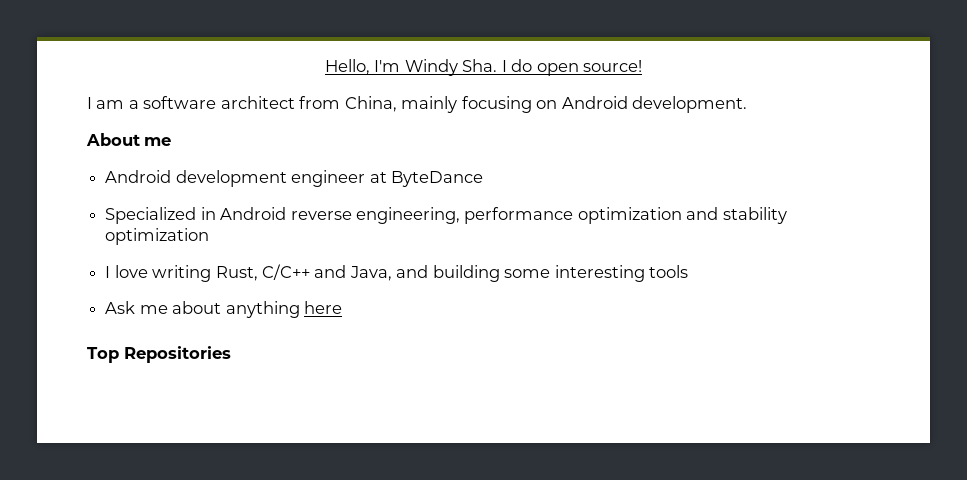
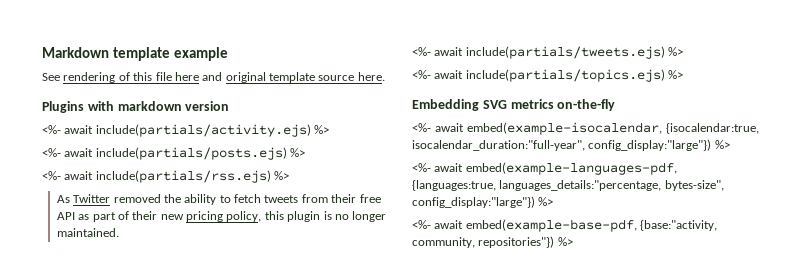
- Hello, I'm Windy Sha. I do open source!
- I am a software architect from China, mainly focusing on Android development.
- About me
- Android development engineer at ByteDance
- Specialized in Android reverse engineering, performance optimization and stability optimization
- I love writing Rust, C/C++ and Java, and building some interesting tools
- Ask me about anything here
- Top Repositories
+ Markdown template example
+ See rendering of this file here and original template source here.
+ Plugins with markdown version
+ <%- await include(partials/activity.ejs) %>
+ <%- await include(partials/posts.ejs) %>
+ <%- await include(partials/rss.ejs) %>
+ As Twitter removed the ability to fetch tweets from their free API as part of their new pricing policy, this plugin is no longer maintained.
+ <%- await include(partials/tweets.ejs) %>
+ <%- await include(partials/topics.ejs) %>
+ Embedding SVG metrics on-the-fly
+ <%- await embed(example-isocalendar, {isocalendar:true, isocalendar_duration:"full-year", config_display:"large"}) %>
+ <%- await embed(example-languages-pdf, {languages:true, languages_details:"percentage, bytes-size", config_display:"large"}) %>
+ <%- await embed(example-base-pdf, {base:"activity, community, repositories"}) %>

